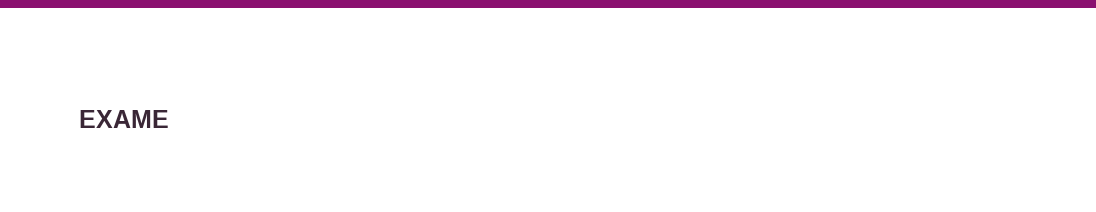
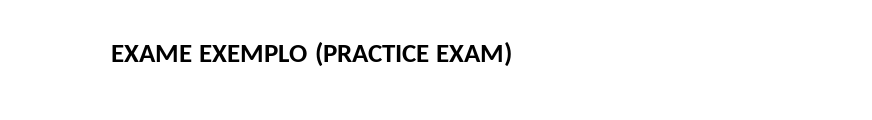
- EXAME
+ EXAME EXEMPLO (PRACTICE EXAM)

